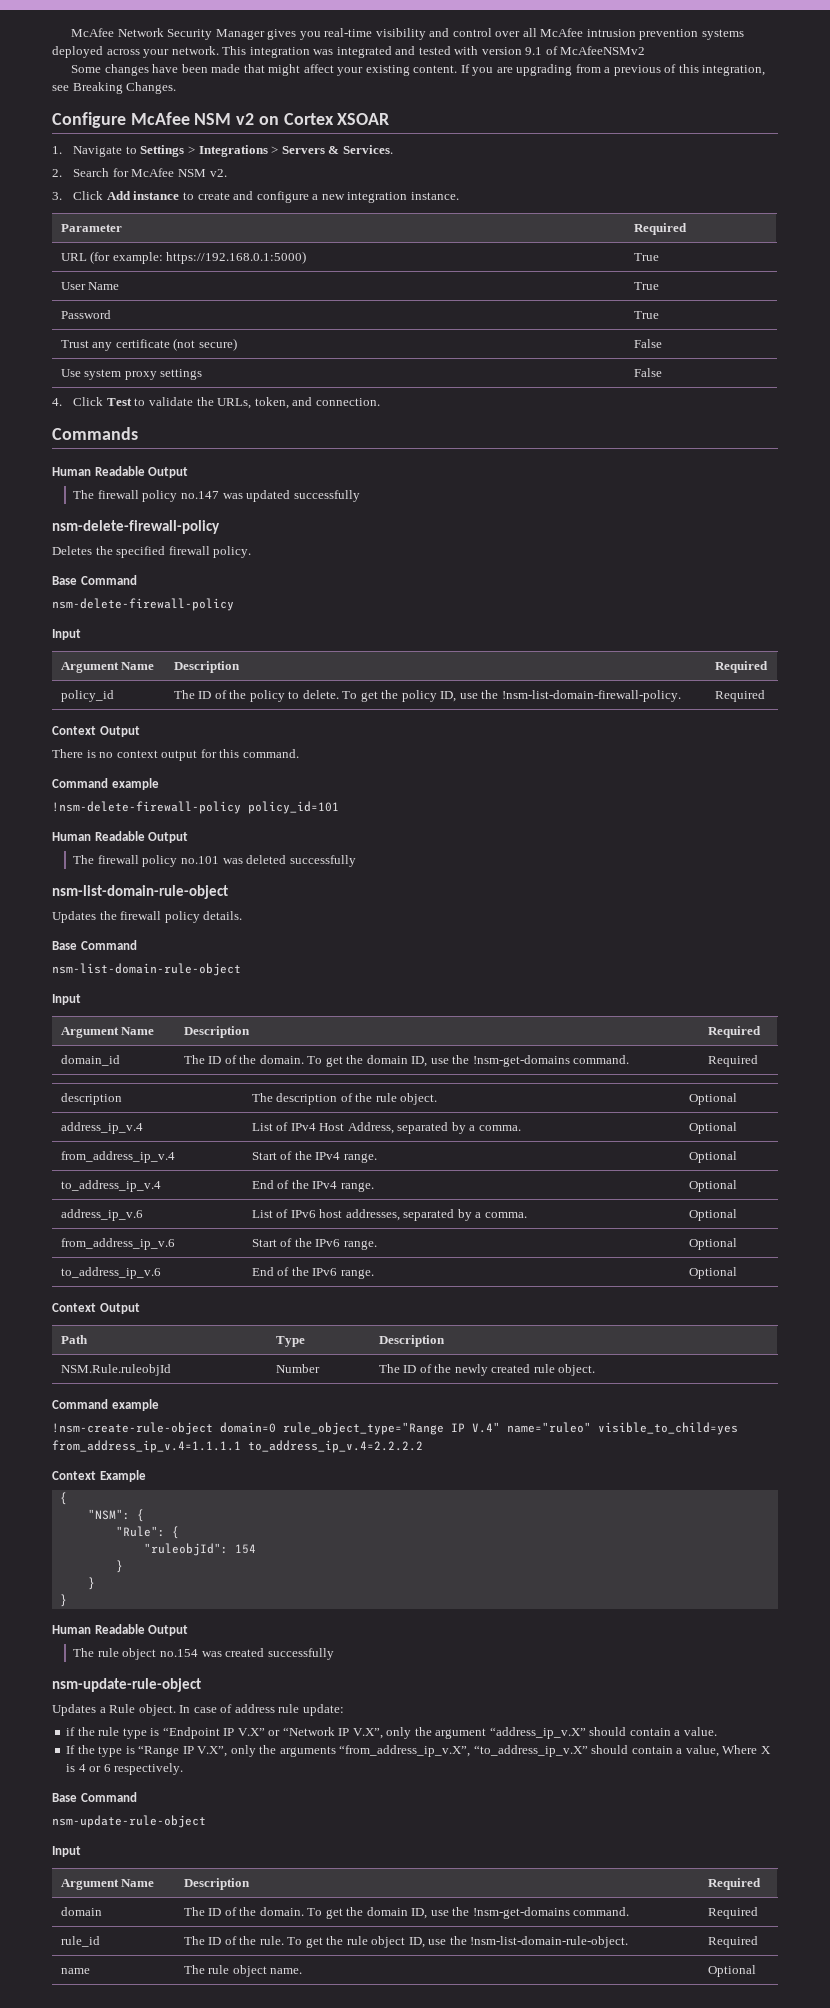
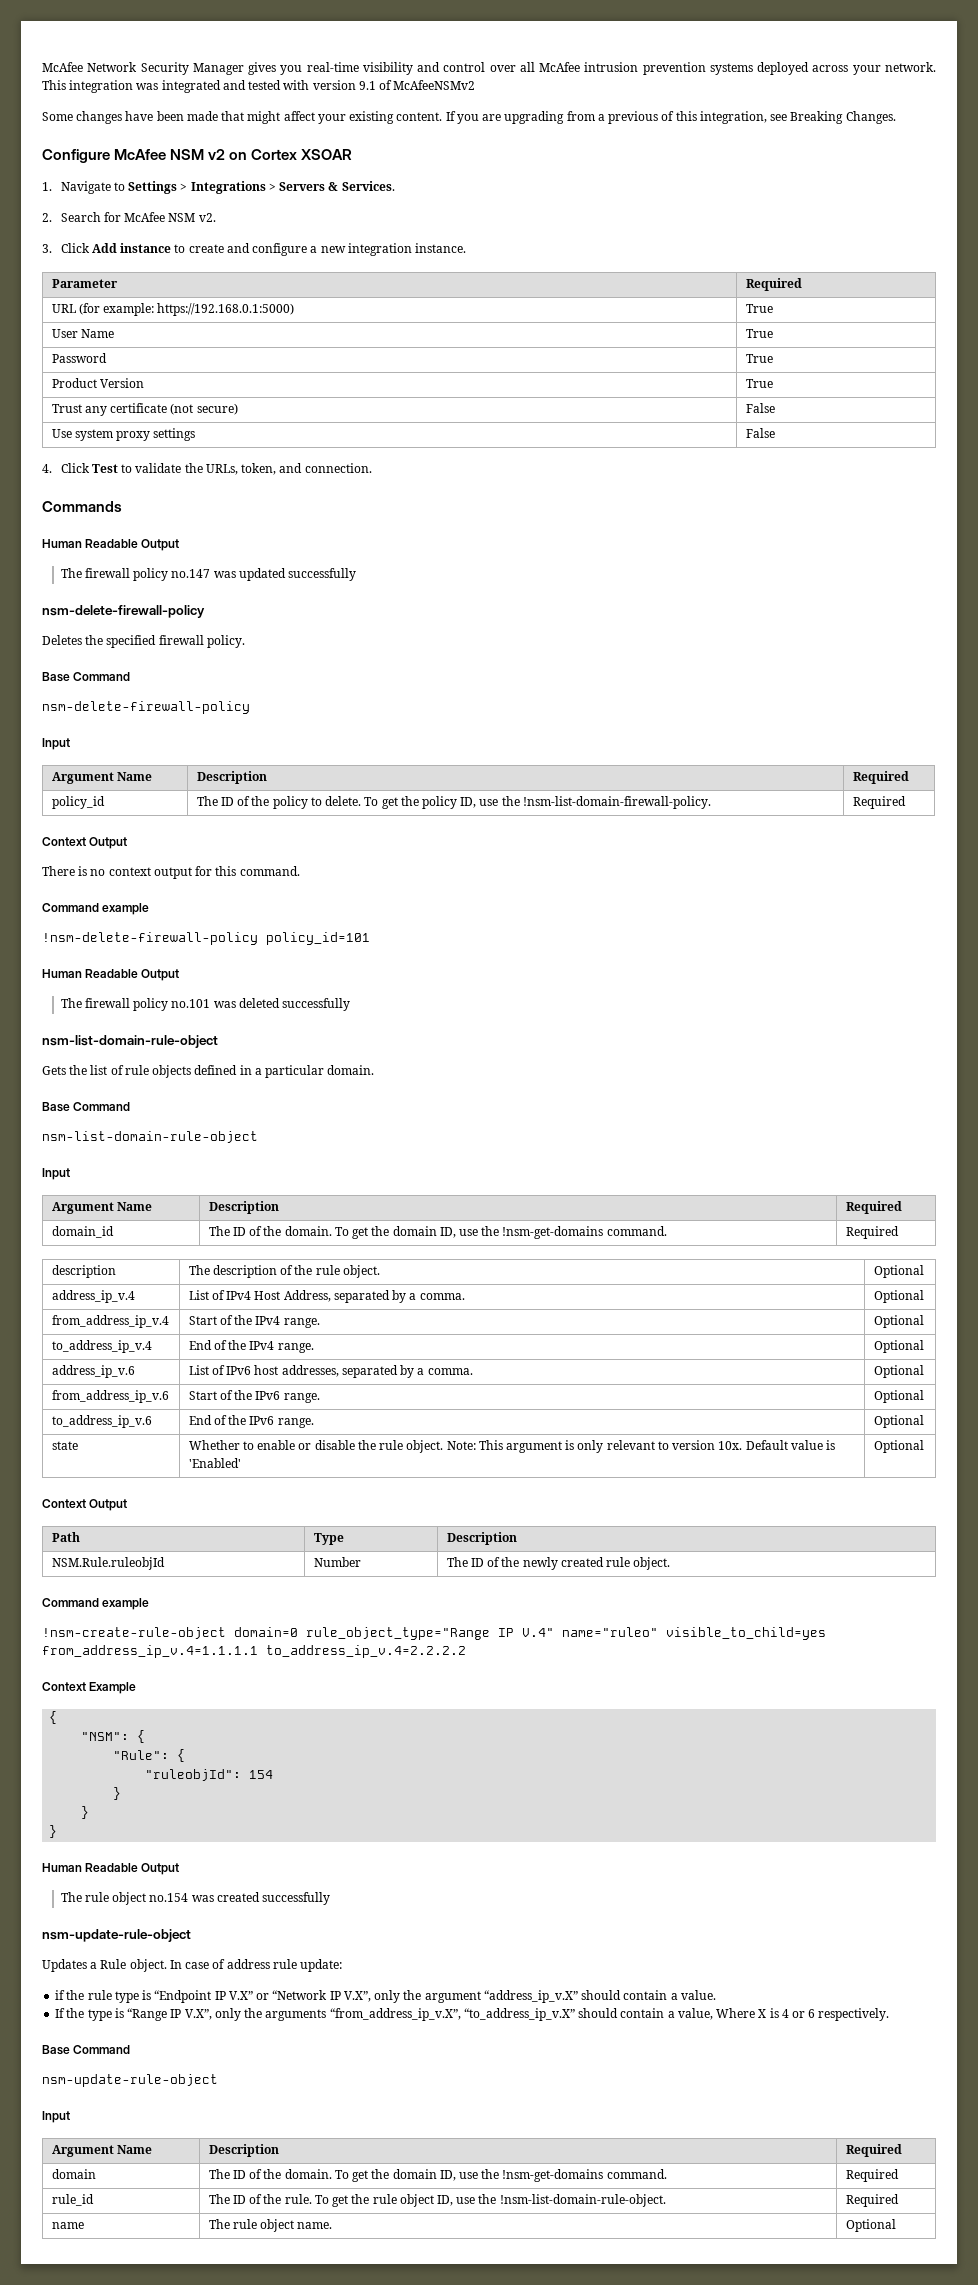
+ Product Version | True
- Updates the firewall policy details.
+ Gets the list of rule objects defined in a particular domain.
+ state | Whether to enable or disable the rule object. Note: This argument is only relevant to version 10x. Default value is 'Enabled' | Optional

